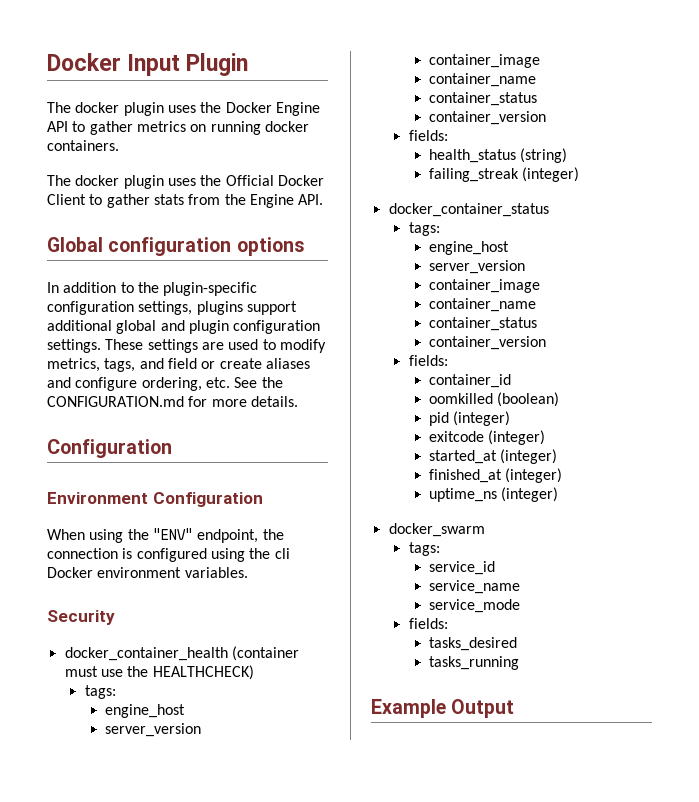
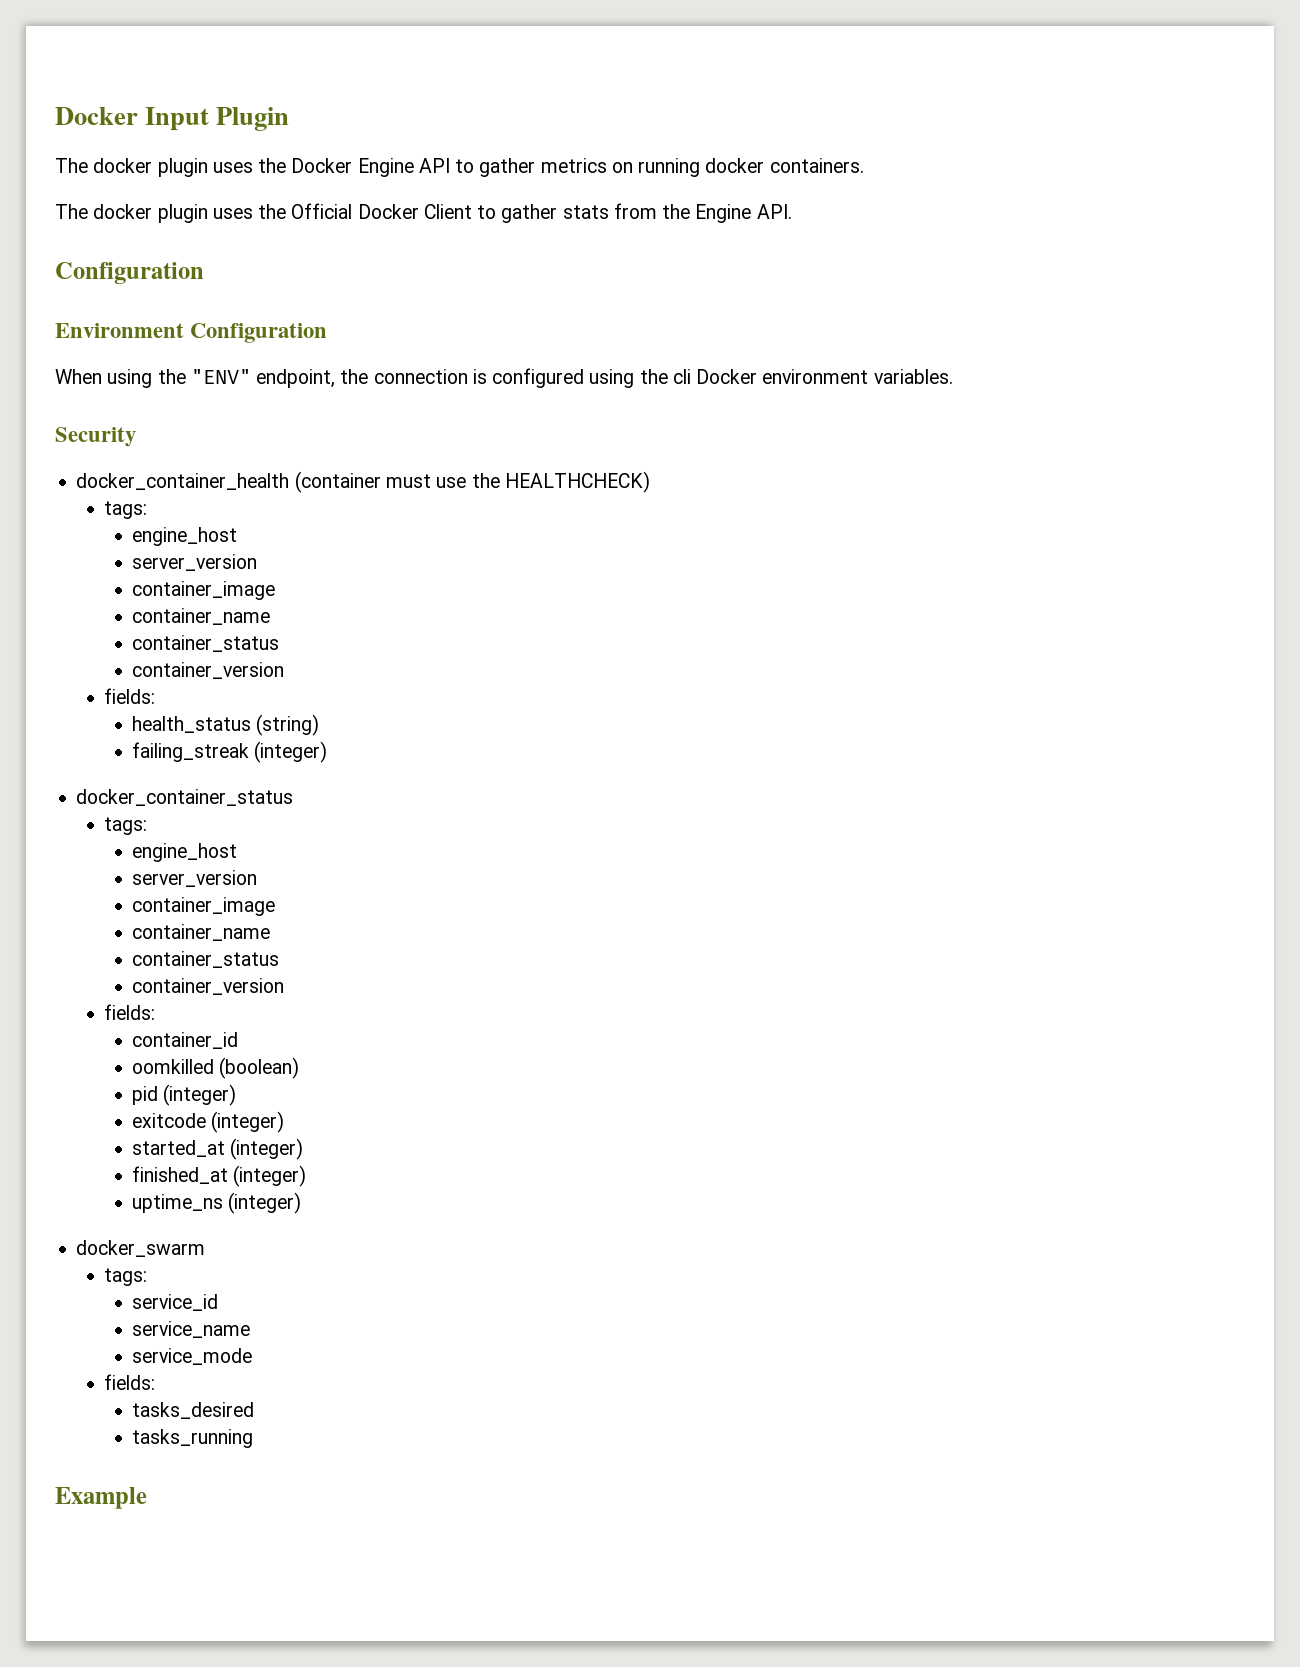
- Global configuration options
- In addition to the plugin-specific configuration settings, plugins support additional global and plugin configuration settings. These settings are used to modify metrics, tags, and field or create aliases and configure ordering, etc. See the CONFIGURATION.md for more details.
- Example Output
+ Example

